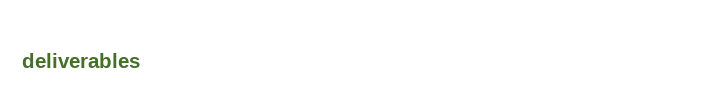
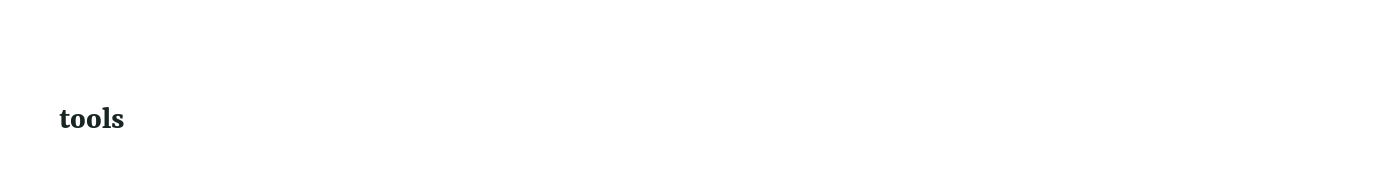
- deliverables
+ tools

